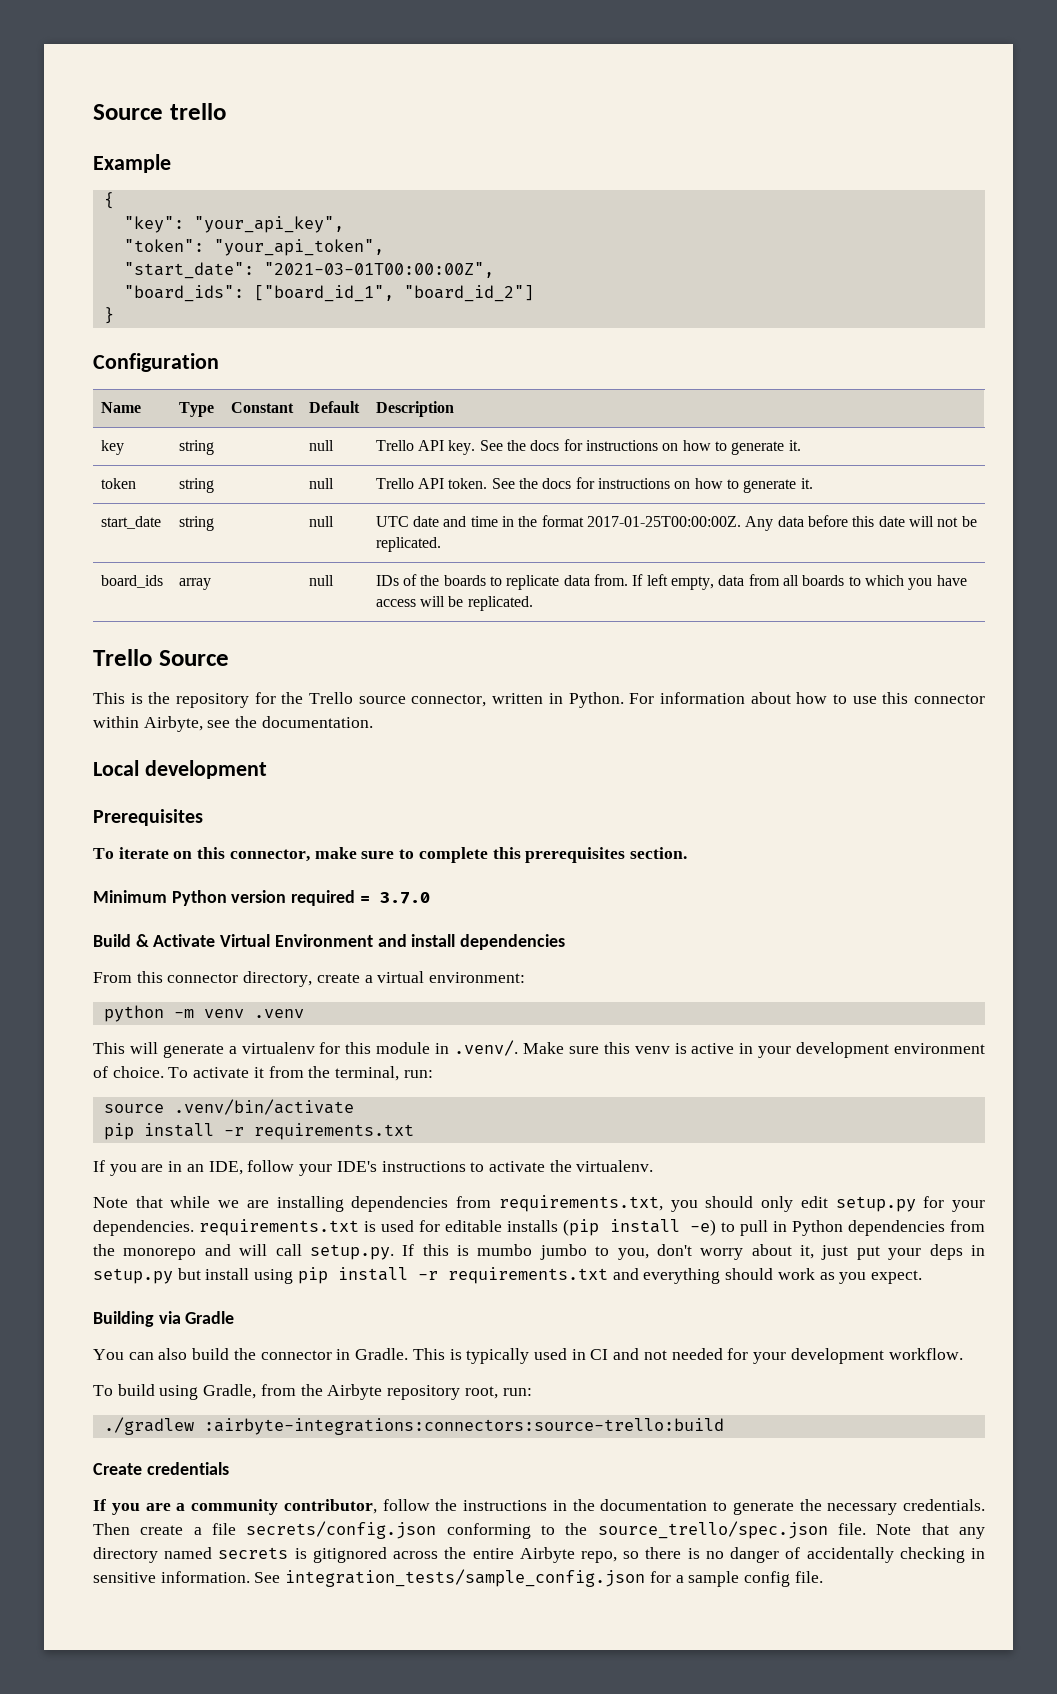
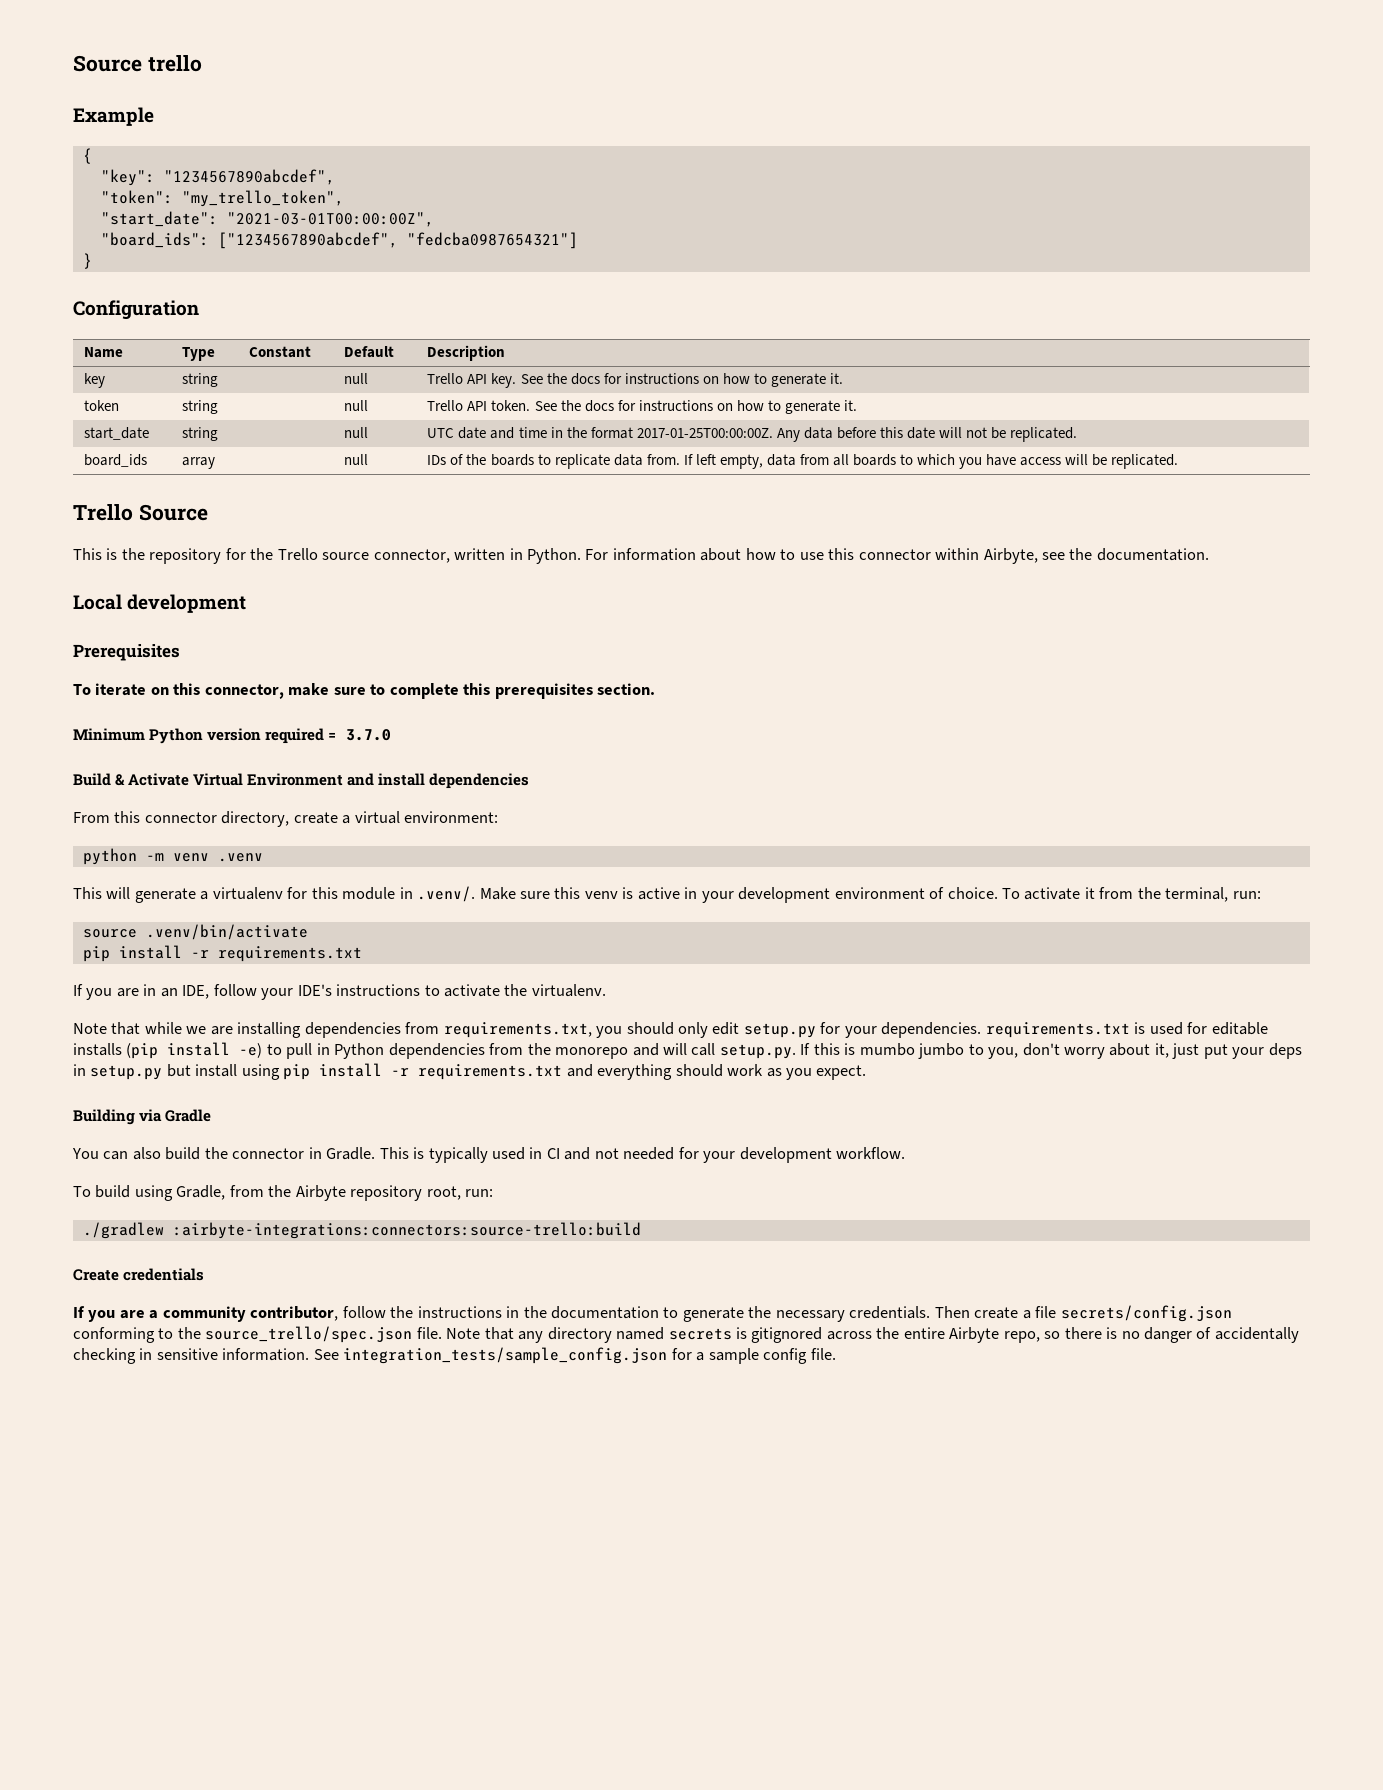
- "key": "your_api_key",
+ "key": "1234567890abcdef",
- "token": "your_api_token",
+ "token": "my_trello_token",
- "board_ids": ["board_id_1", "board_id_2"]
+ "board_ids": ["1234567890abcdef", "fedcba0987654321"]

